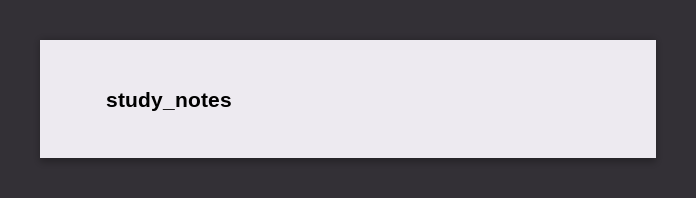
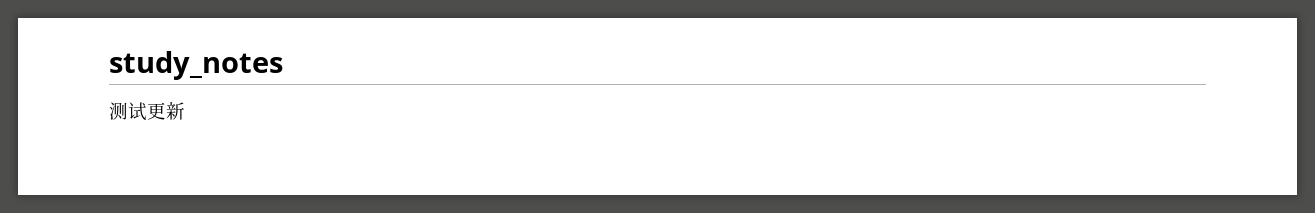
+ 测试更新

